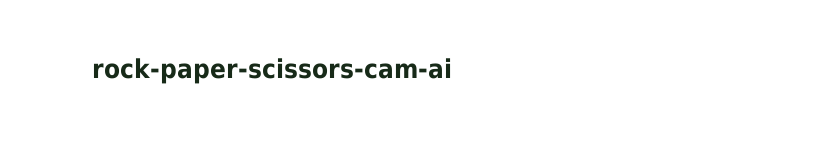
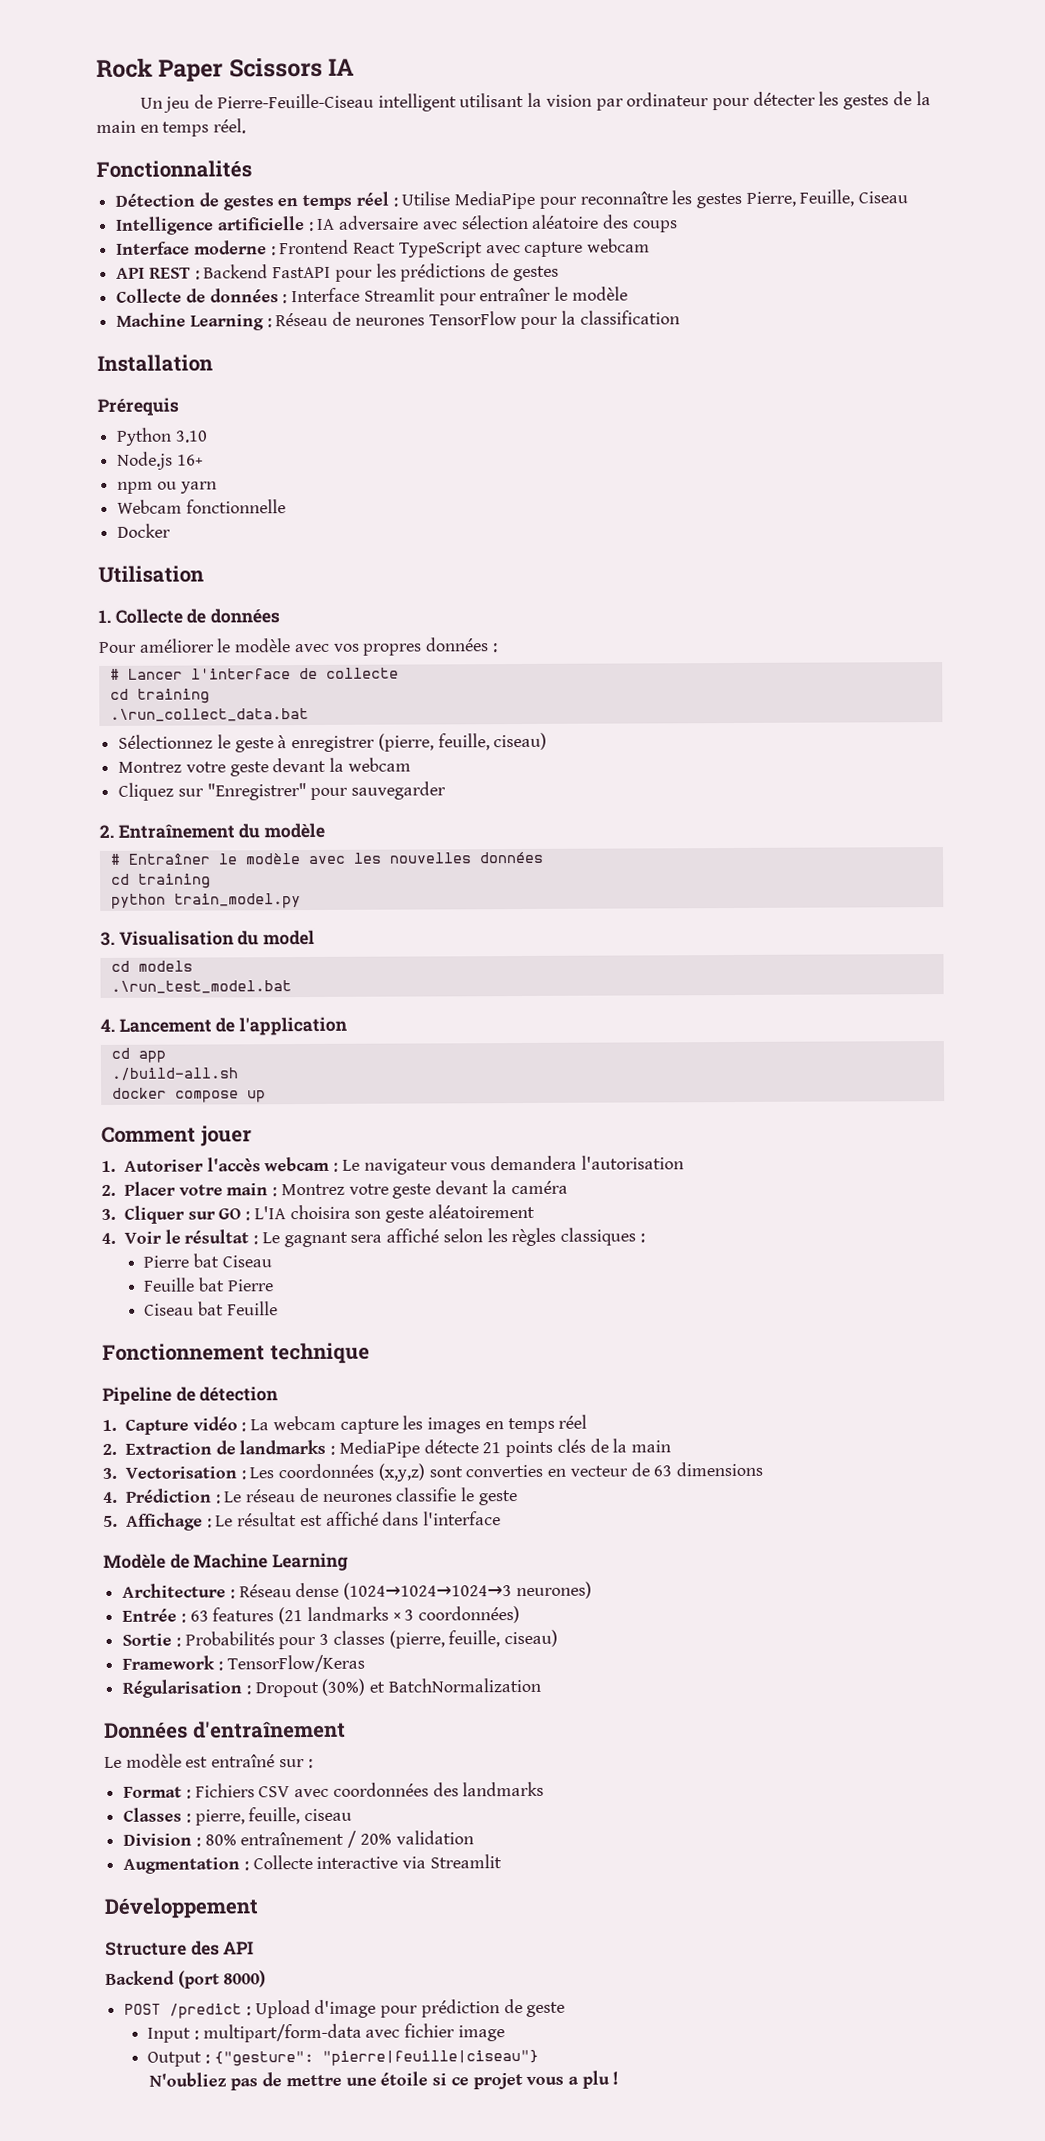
- rock-paper-scissors-cam-ai
+ Rock Paper Scissors IA
+ Un jeu de Pierre-Feuille-Ciseau intelligent utilisant la vision par ordinateur pour détecter les gestes de la main en temps réel.
+ Fonctionnalités
+ Détection de gestes en temps réel : Utilise MediaPipe pour reconnaître les gestes Pierre, Feuille, Ciseau
+ Intelligence artificielle : IA adversaire avec sélection aléatoire des coups
+ Interface moderne : Frontend React TypeScript avec capture webcam
+ API REST : Backend FastAPI pour les prédictions de gestes
+ Collecte de données : Interface Streamlit pour entraîner le modèle
+ Machine Learning : Réseau de neurones TensorFlow pour la classification
+ Installation
+ Prérequis
+ Python 3.10
+ Node.js 16+
+ npm ou yarn
+ Webcam fonctionnelle
+ Docker
+ Utilisation
+ 1. Collecte de données
+ Pour améliorer le modèle avec vos propres données :
+ # Lancer l'interface de collecte
+ cd training
+ .\run_collect_data.bat
+ Sélectionnez le geste à enregistrer (pierre, feuille, ciseau)
+ Montrez votre geste devant la webcam
+ Cliquez sur "Enregistrer" pour sauvegarder
+ 2. Entraînement du modèle
+ # Entraîner le modèle avec les nouvelles données
+ cd training
+ python train_model.py
+ 3. Visualisation du model
+ cd models
+ .\run_test_model.bat
+ 4. Lancement de l'application
+ cd app
+ ./build-all.sh
+ docker compose up
+ Comment jouer
+ 1. Autoriser l'accès webcam : Le navigateur vous demandera l'autorisation
+ 2. Placer votre main : Montrez votre geste devant la caméra
+ 3. Cliquer sur GO : L'IA choisira son geste aléatoirement
+ 4. Voir le résultat : Le gagnant sera affiché selon les règles classiques :
+ Pierre bat Ciseau
+ Feuille bat Pierre
+ Ciseau bat Feuille
+ Fonctionnement technique
+ Pipeline de détection
+ 1. Capture vidéo : La webcam capture les images en temps réel
+ 2. Extraction de landmarks : MediaPipe détecte 21 points clés de la main
+ 3. Vectorisation : Les coordonnées (x,y,z) sont converties en vecteur de 63 dimensions
+ 4. Prédiction : Le réseau de neurones classifie le geste
+ 5. Affichage : Le résultat est affiché dans l'interface
+ Modèle de Machine Learning
+ Architecture : Réseau dense (1024→1024→1024→3 neurones)
+ Entrée : 63 features (21 landmarks × 3 coordonnées)
+ Sortie : Probabilités pour 3 classes (pierre, feuille, ciseau)
+ Framework : TensorFlow/Keras
+ Régularisation : Dropout (30%) et BatchNormalization
+ Données d'entraînement
+ Le modèle est entraîné sur :
+ Format : Fichiers CSV avec coordonnées des landmarks
+ Classes : pierre, feuille, ciseau
+ Division : 80% entraînement / 20% validation
+ Augmentation : Collecte interactive via Streamlit
+ Développement
+ Structure des API
+ Backend (port 8000)
+ POST /predict : Upload d'image pour prédiction de geste
+ Input : multipart/form-data avec fichier image
+ Output : {"gesture": "pierre|feuille|ciseau"}
+ N'oubliez pas de mettre une étoile si ce projet vous a plu !

